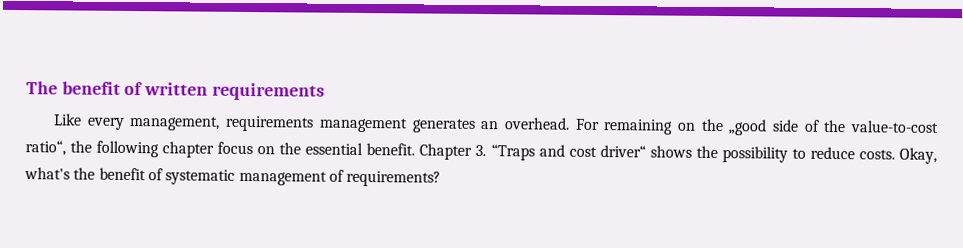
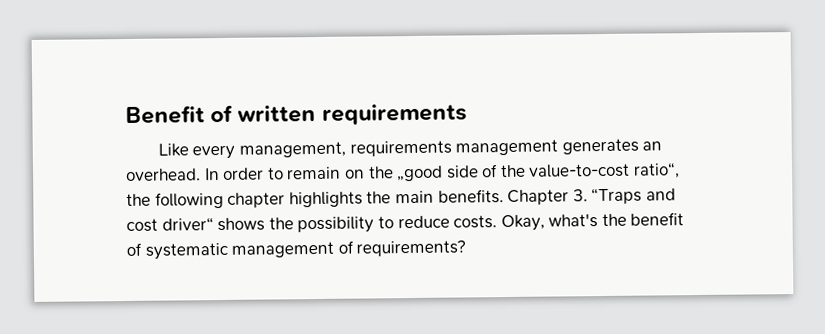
- The benefit of written requirements
+ Benefit of written requirements
- For remaining on the „good side of the value-to-cost ratio“, the following chapter focus on the essential benefit.
+ In order to remain on the „good side of the value-to-cost ratio“, the following chapter highlights the main benefits.

